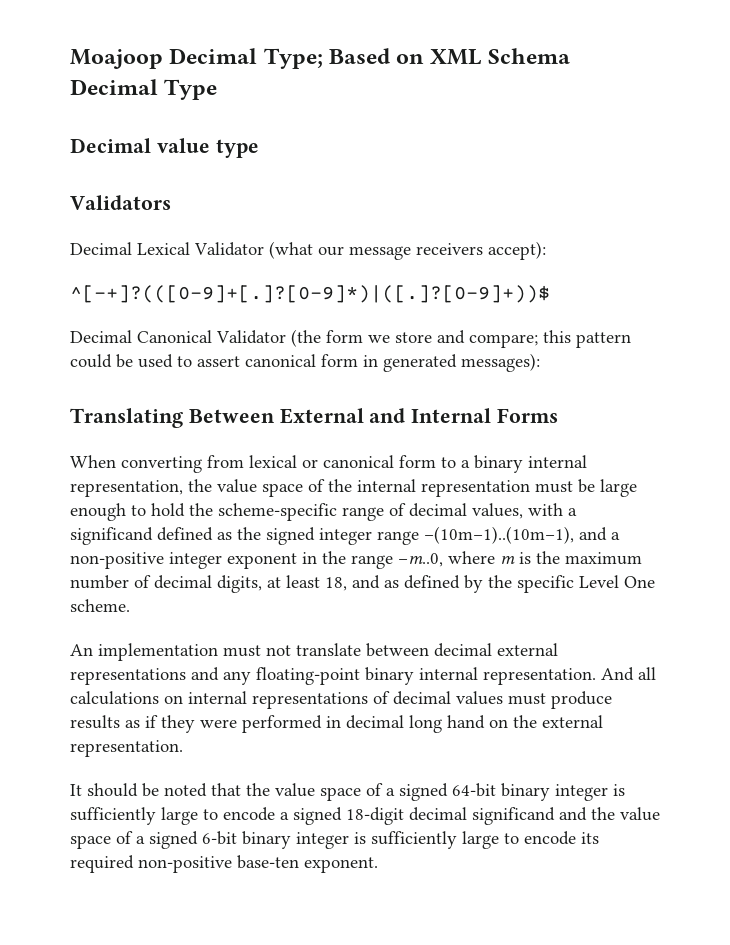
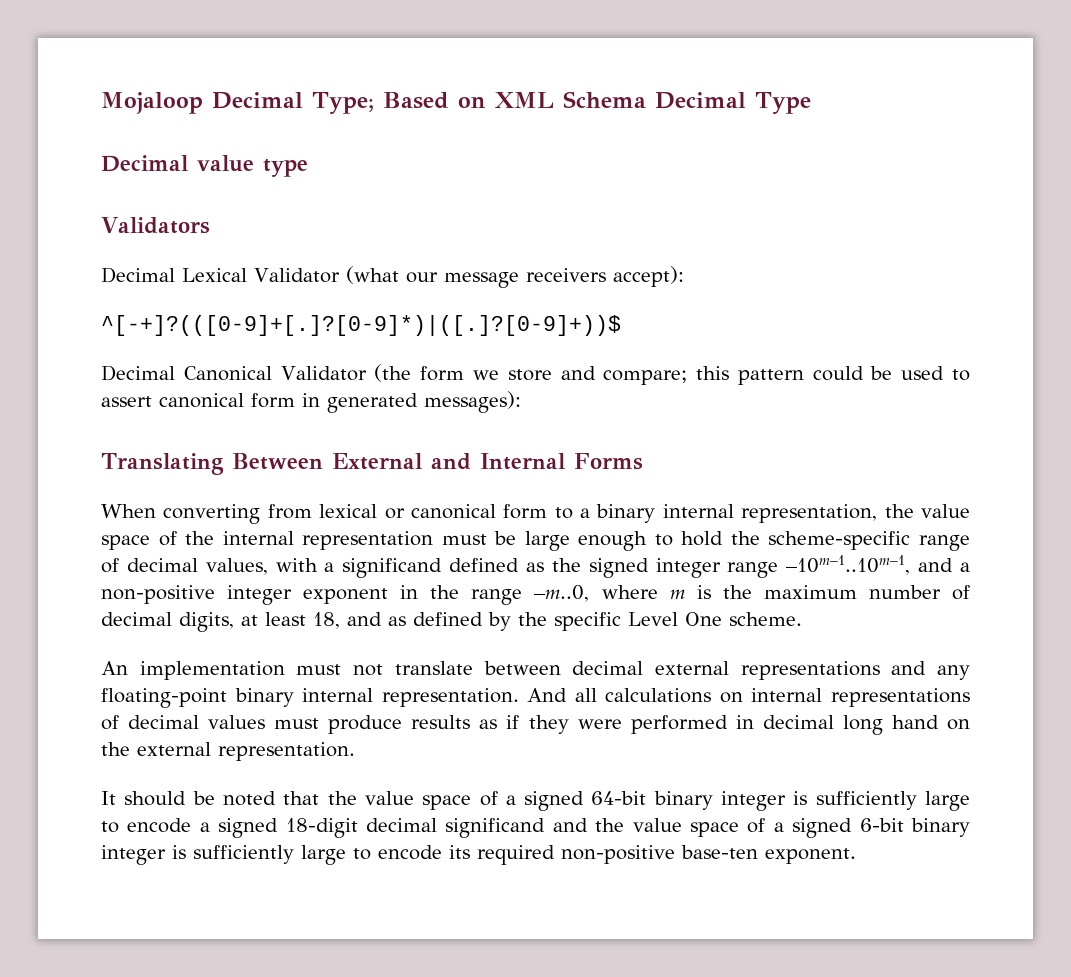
- Moajoop Decimal Type; Based on XML Schema Decimal Type
+ Mojaloop Decimal Type; Based on XML Schema Decimal Type
- When converting from lexical or canonical form to a binary internal representation, the value space of the internal representation must be large enough to hold the scheme-specific range of decimal values, with a significand defined as the signed integer range –(10m–1)..(10m–1), and a non-positive integer exponent in the range –m..0, where m is the maximum number of decimal digits, at least 18, and as defined by the specific Level One scheme.
+ When converting from lexical or canonical form to a binary internal representation, the value space of the internal representation must be large enough to hold the scheme-specific range of decimal values, with a significand defined as the signed integer range –10m–1..10m–1, and a non-positive integer exponent in the range –m..0, where m is the maximum number of decimal digits, at least 18, and as defined by the specific Level One scheme.

